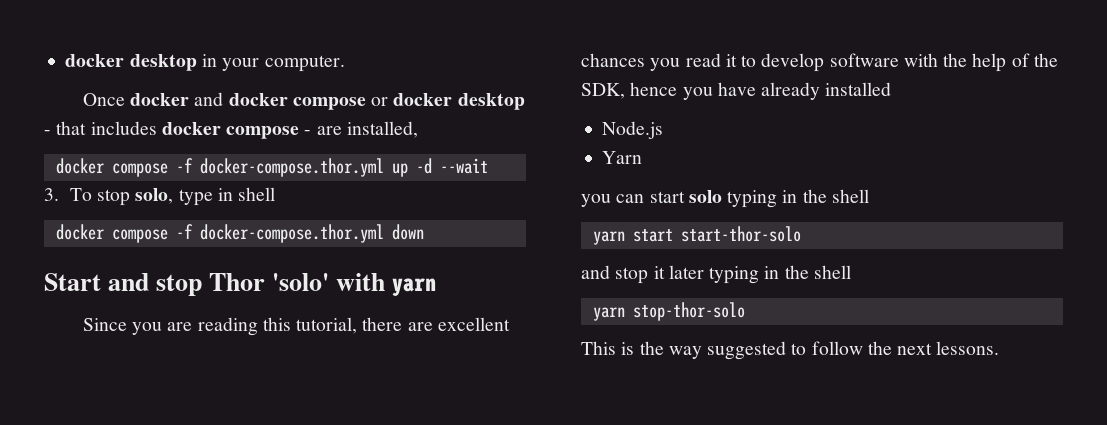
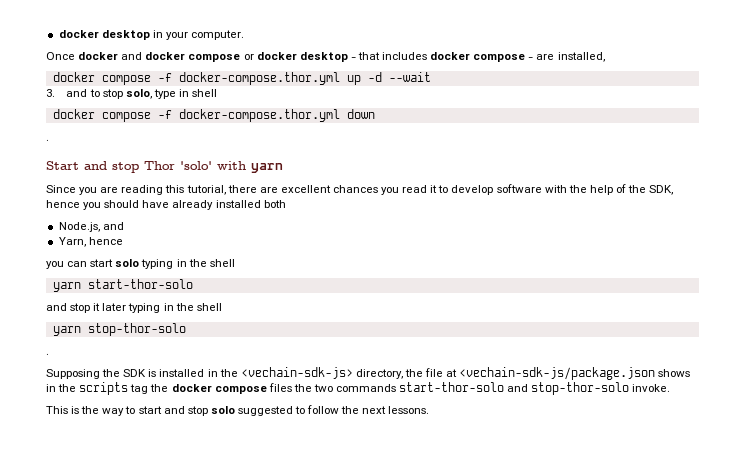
- 3. To stop solo, type in shell
+ 3. and to stop solo, type in shell
  docker compose -f docker-compose.thor.yml down
+ .
- Since you are reading this tutorial, there are excellent chances you read it to develop software with the help of the SDK, hence you have already installed
- Node.js
- Yarn
+ Since you are reading this tutorial, there are excellent chances you read it to develop software with the help of the SDK, hence you should have already installed both
+ Node.js, and
+ Yarn, hence
- yarn start start-thor-solo
+ yarn start-thor-solo
  yarn stop-thor-solo
+ .
+ Supposing the SDK is installed in the <vechain-sdk-js> directory, the file at <vechain-sdk-js/package.json shows in the scripts tag the docker compose files the two commands start-thor-solo and stop-thor-solo invoke.
- This is the way suggested to follow the next lessons.
+ This is the way to start and stop solo suggested to follow the next lessons.

